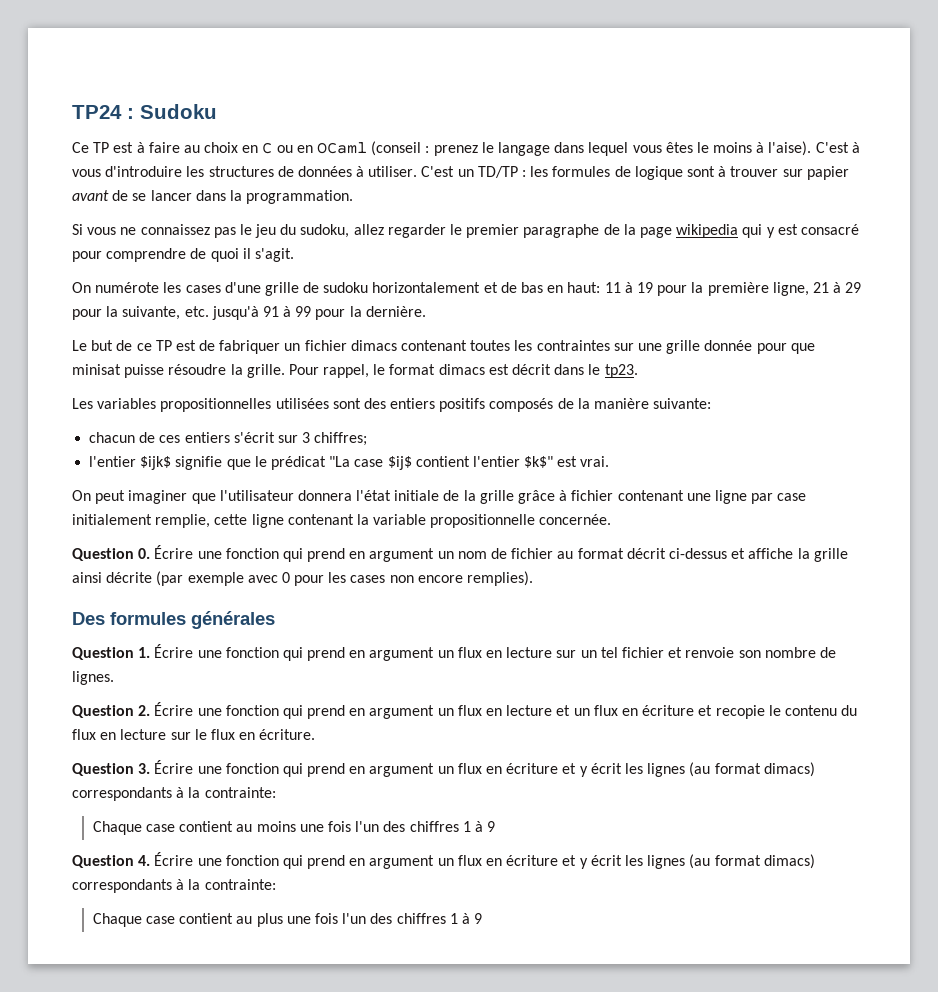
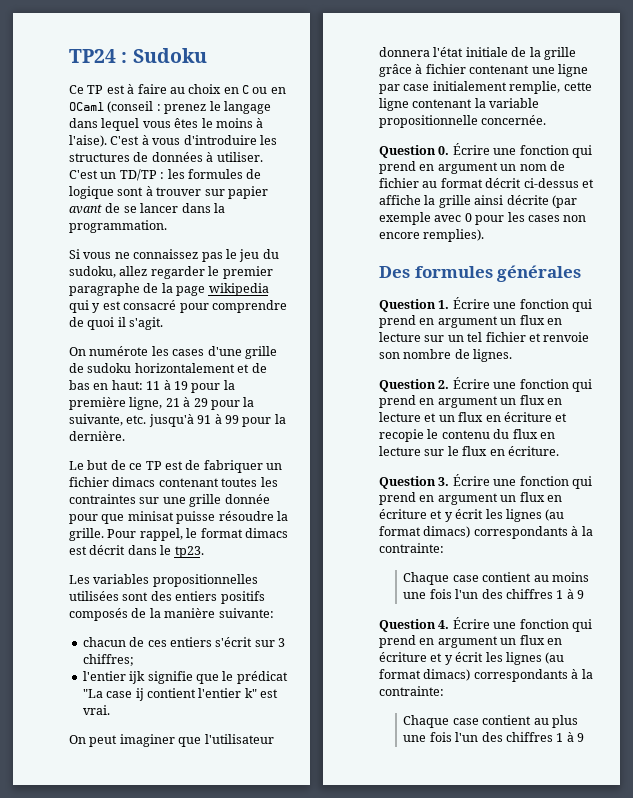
- l'entier $ijk$ signifie que le prédicat "La case $ij$ contient l'entier $k$" est vrai.
+ l'entier ijk signifie que le prédicat "La case ij contient l'entier k" est vrai.

